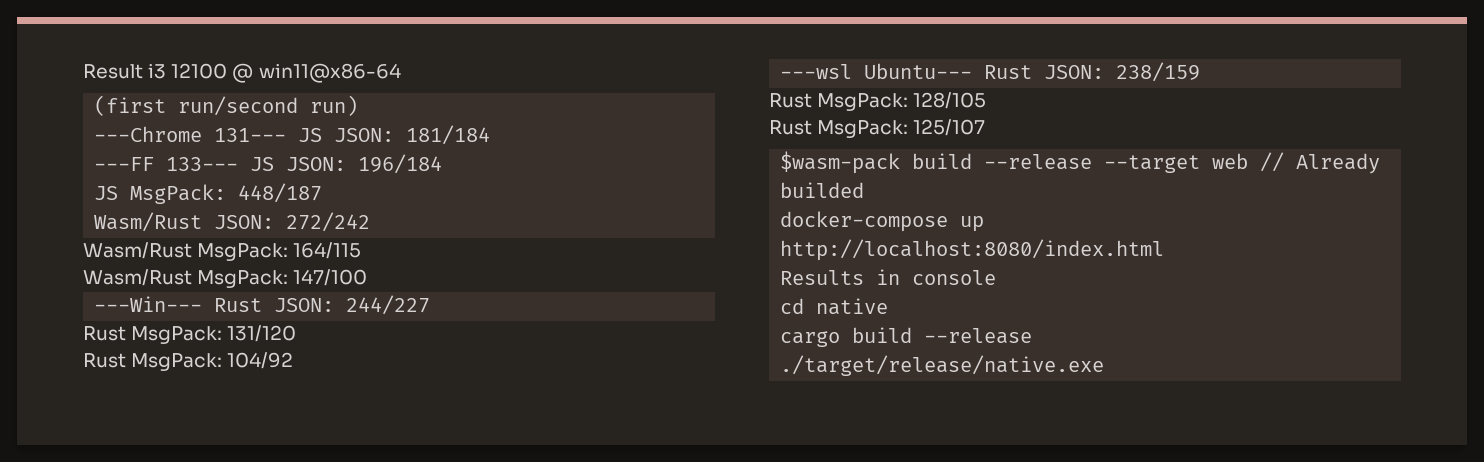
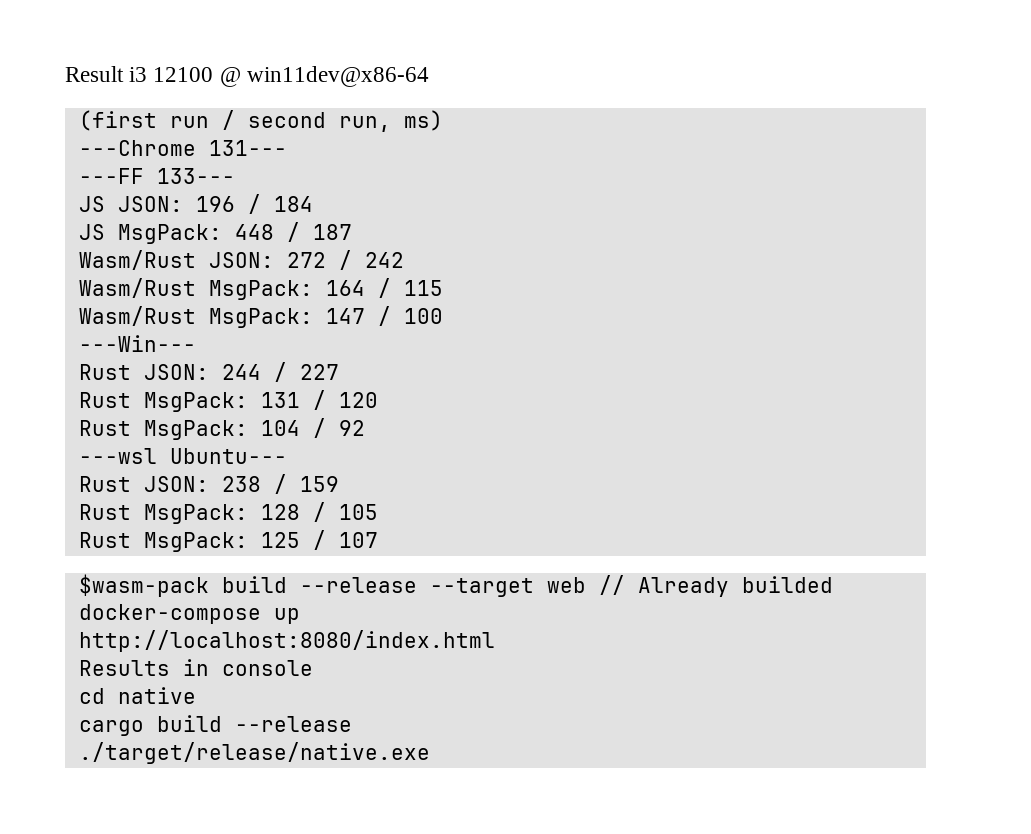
- Result i3 12100 @ win11@x86-64
+ Result i3 12100 @ win11dev@x86-64
- (first run/second run)
+ (first run / second run, ms)
- ---Chrome 131--- JS JSON: 181/184
+ ---Chrome 131---
- ---FF 133--- JS JSON: 196/184
+ ---FF 133---
+ JS JSON: 196 / 184
- JS MsgPack: 448/187
+ JS MsgPack: 448 / 187
- Wasm/Rust JSON: 272/242
- Wasm/Rust MsgPack: 164/115
- Wasm/Rust MsgPack: 147/100
+ Wasm/Rust JSON: 272 / 242
+ Wasm/Rust MsgPack: 164 / 115
+ Wasm/Rust MsgPack: 147 / 100
- ---Win--- Rust JSON: 244/227
- Rust MsgPack: 131/120
- Rust MsgPack: 104/92
+ ---Win---
+ Rust JSON: 244 / 227
+ Rust MsgPack: 131 / 120
+ Rust MsgPack: 104 / 92
- ---wsl Ubuntu--- Rust JSON: 238/159
- Rust MsgPack: 128/105
- Rust MsgPack: 125/107
+ ---wsl Ubuntu---
+ Rust JSON: 238 / 159
+ Rust MsgPack: 128 / 105
+ Rust MsgPack: 125 / 107

